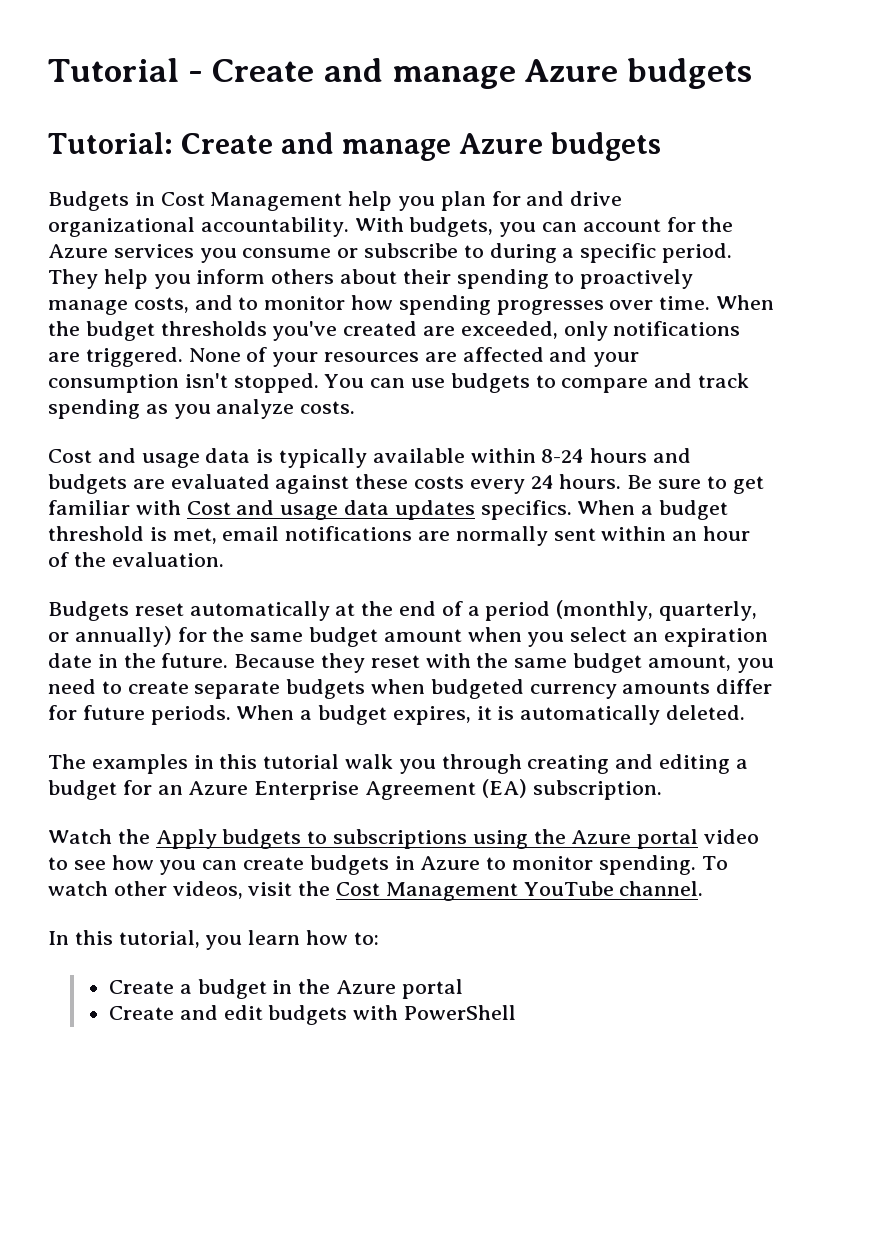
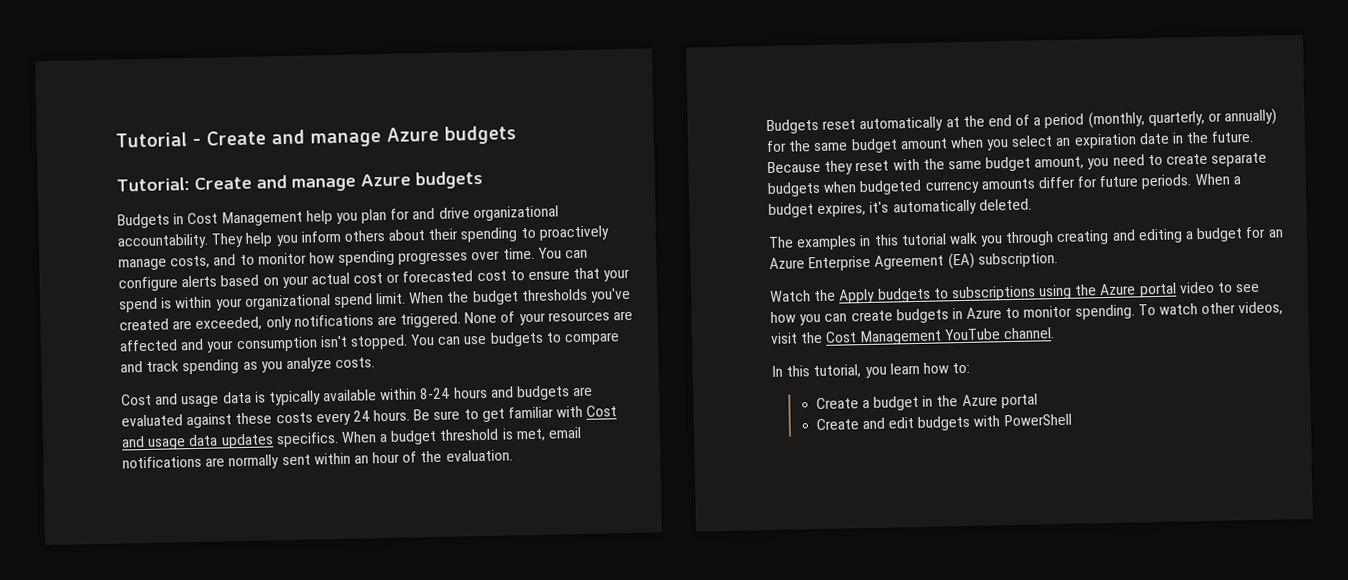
- With budgets, you can account for the Azure services you consume or subscribe to during a specific period.
+ You can configure alerts based on your actual cost or forecasted cost to ensure that your spend is within your organizational spend limit.
- When a budget expires, it is automatically deleted.
+ When a budget expires, it's automatically deleted.

